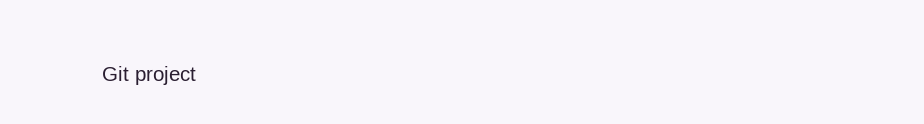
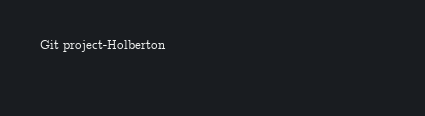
- Git project
+ Git project-Holberton

